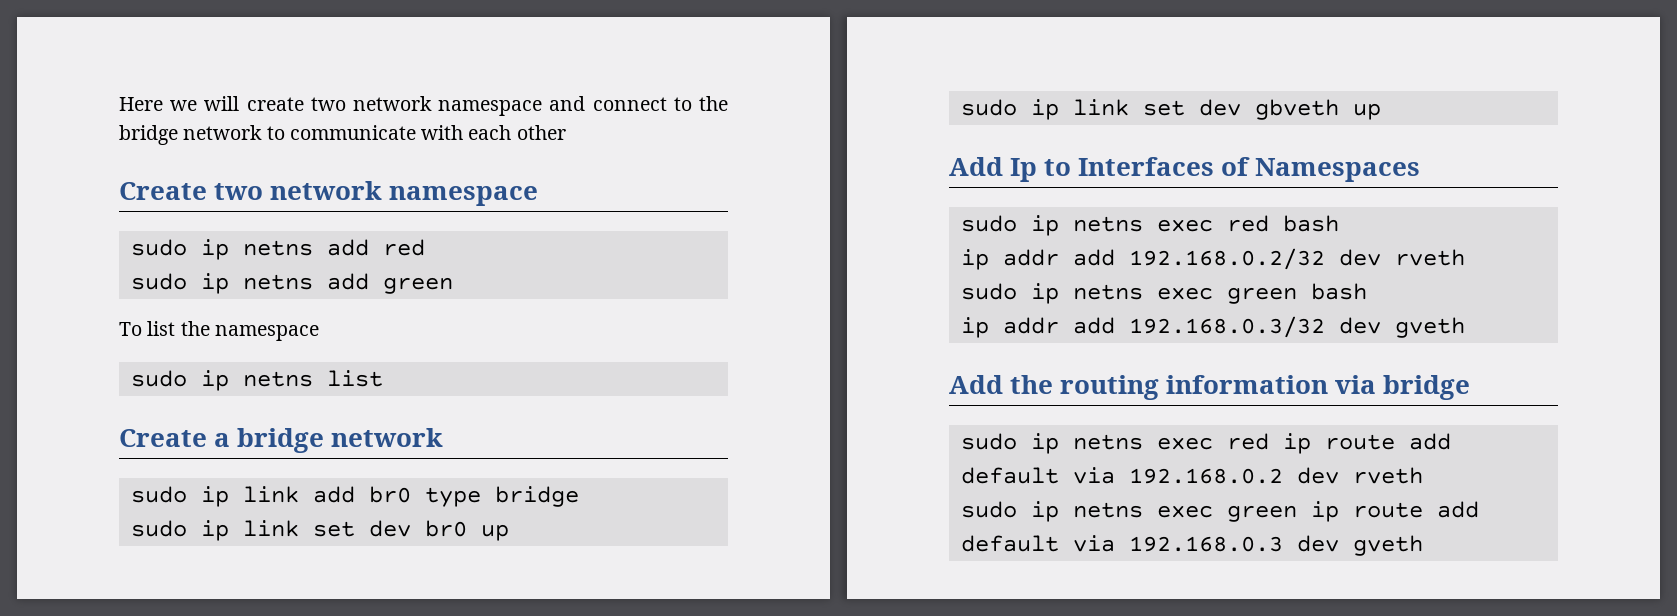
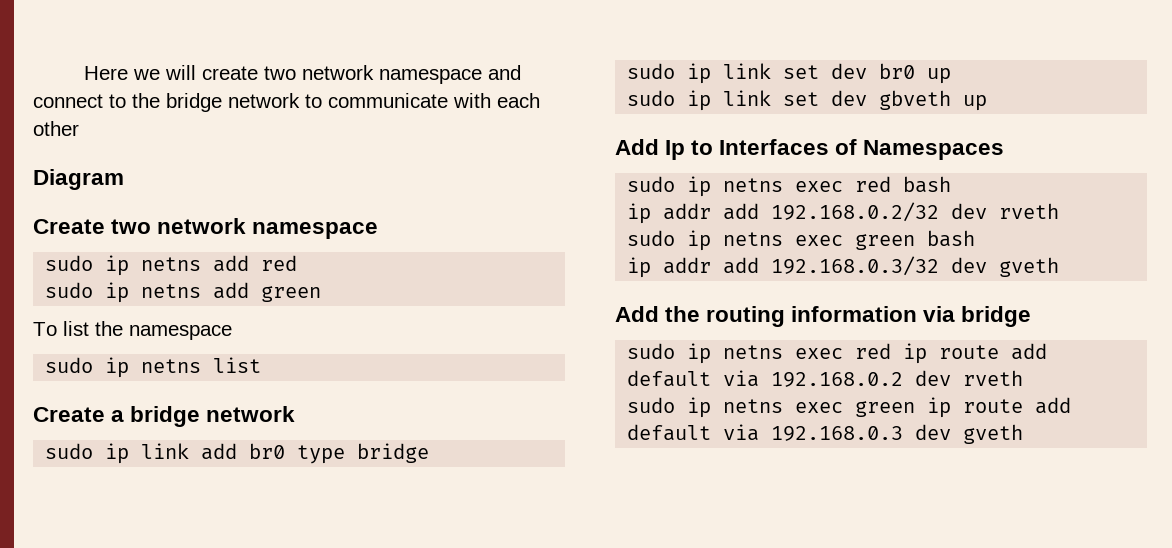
+ Diagram

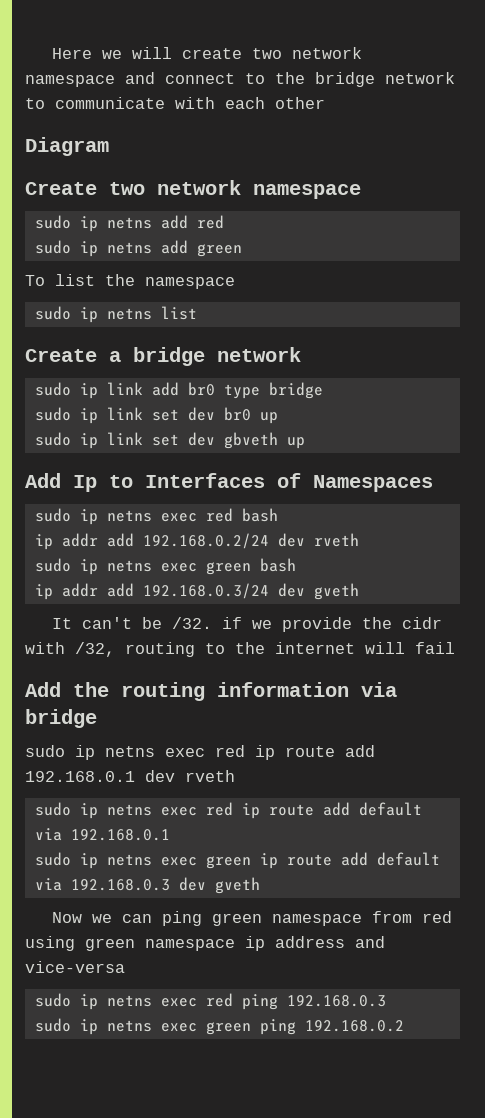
- ip addr add 192.168.0.2/32 dev rveth
+ ip addr add 192.168.0.2/24 dev rveth
- ip addr add 192.168.0.3/32 dev gveth
+ ip addr add 192.168.0.3/24 dev gveth
+ It can't be /32. if we provide the cidr with /32, routing to the internet will fail
+ sudo ip netns exec red ip route add 192.168.0.1 dev rveth
- sudo ip netns exec red ip route add default via 192.168.0.2 dev rveth
+ sudo ip netns exec red ip route add default via 192.168.0.1
+ Now we can ping green namespace from red using green namespace ip address and vice-versa
+ sudo ip netns exec red ping 192.168.0.3
+ sudo ip netns exec green ping 192.168.0.2

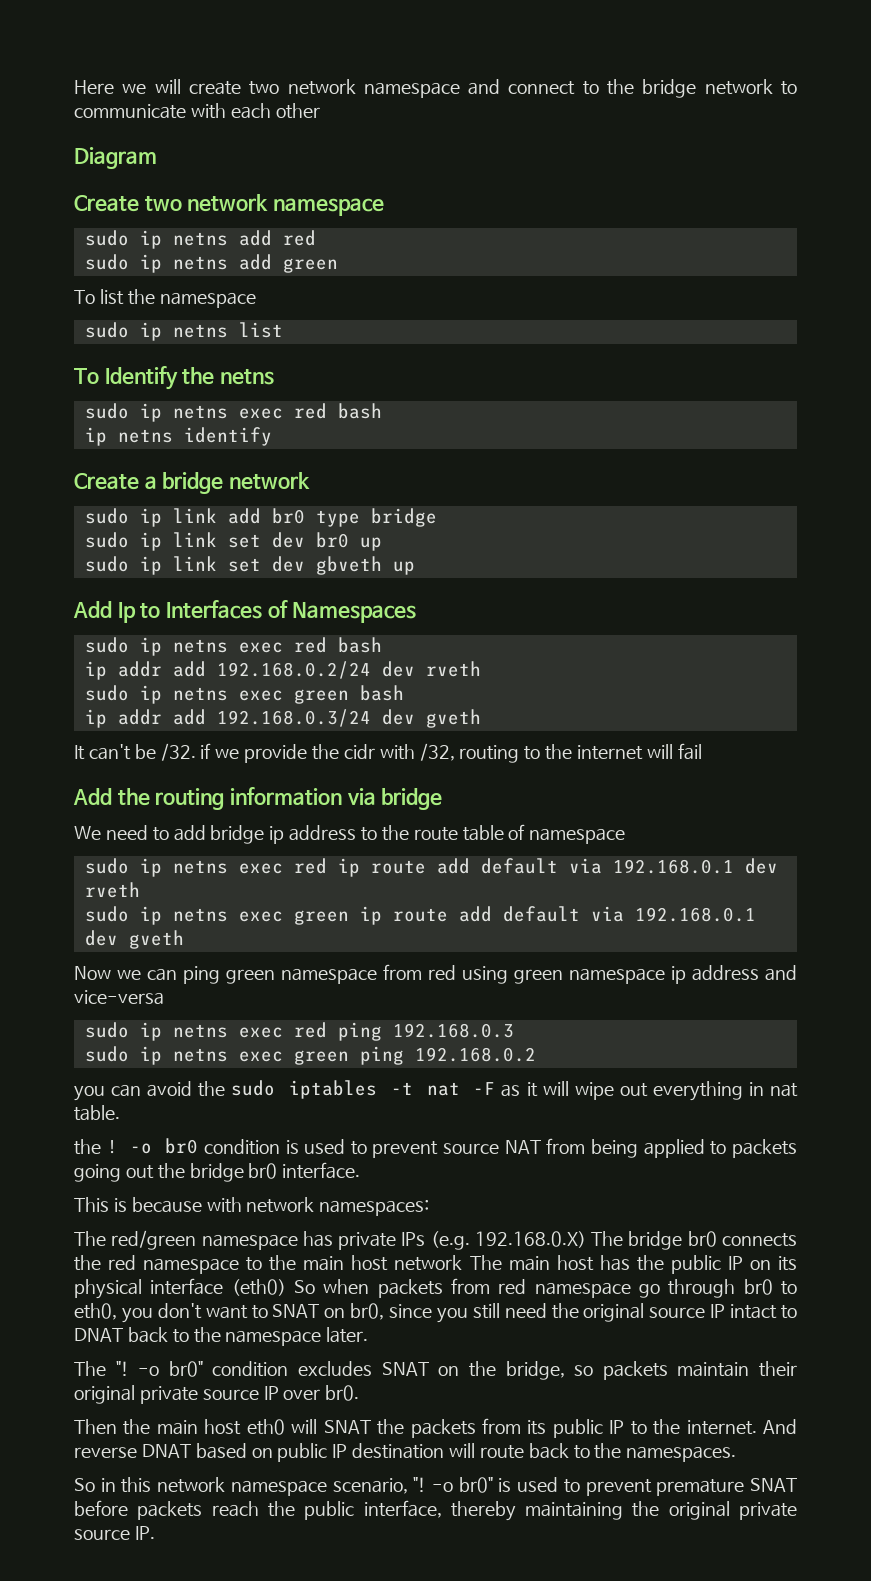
+ To Identify the netns
+ sudo ip netns exec red bash
+ ip netns identify
- sudo ip netns exec red ip route add 192.168.0.1 dev rveth
+ We need to add bridge ip address to the route table of namespace
- sudo ip netns exec red ip route add default via 192.168.0.1
+ sudo ip netns exec red ip route add default via 192.168.0.1 dev rveth
- sudo ip netns exec green ip route add default via 192.168.0.3 dev gveth
+ sudo ip netns exec green ip route add default via 192.168.0.1 dev gveth
+ you can avoid the sudo iptables -t nat -F as it will wipe out everything in nat table.
+ the ! -o br0 condition is used to prevent source NAT from being applied to packets going out the bridge br0 interface.
+ This is because with network namespaces:
+ The red/green namespace has private IPs (e.g. 192.168.0.X) The bridge br0 connects the red namespace to the main host network The main host has the public IP on its physical interface (eth0) So when packets from red namespace go through br0 to eth0, you don't want to SNAT on br0, since you still need the original source IP intact to DNAT back to the namespace later.
+ The "! -o br0" condition excludes SNAT on the bridge, so packets maintain their original private source IP over br0.
+ Then the main host eth0 will SNAT the packets from its public IP to the internet. And reverse DNAT based on public IP destination will route back to the namespaces.
+ So in this network namespace scenario, "! -o br0" is used to prevent premature SNAT before packets reach the public interface, thereby maintaining the original private source IP.

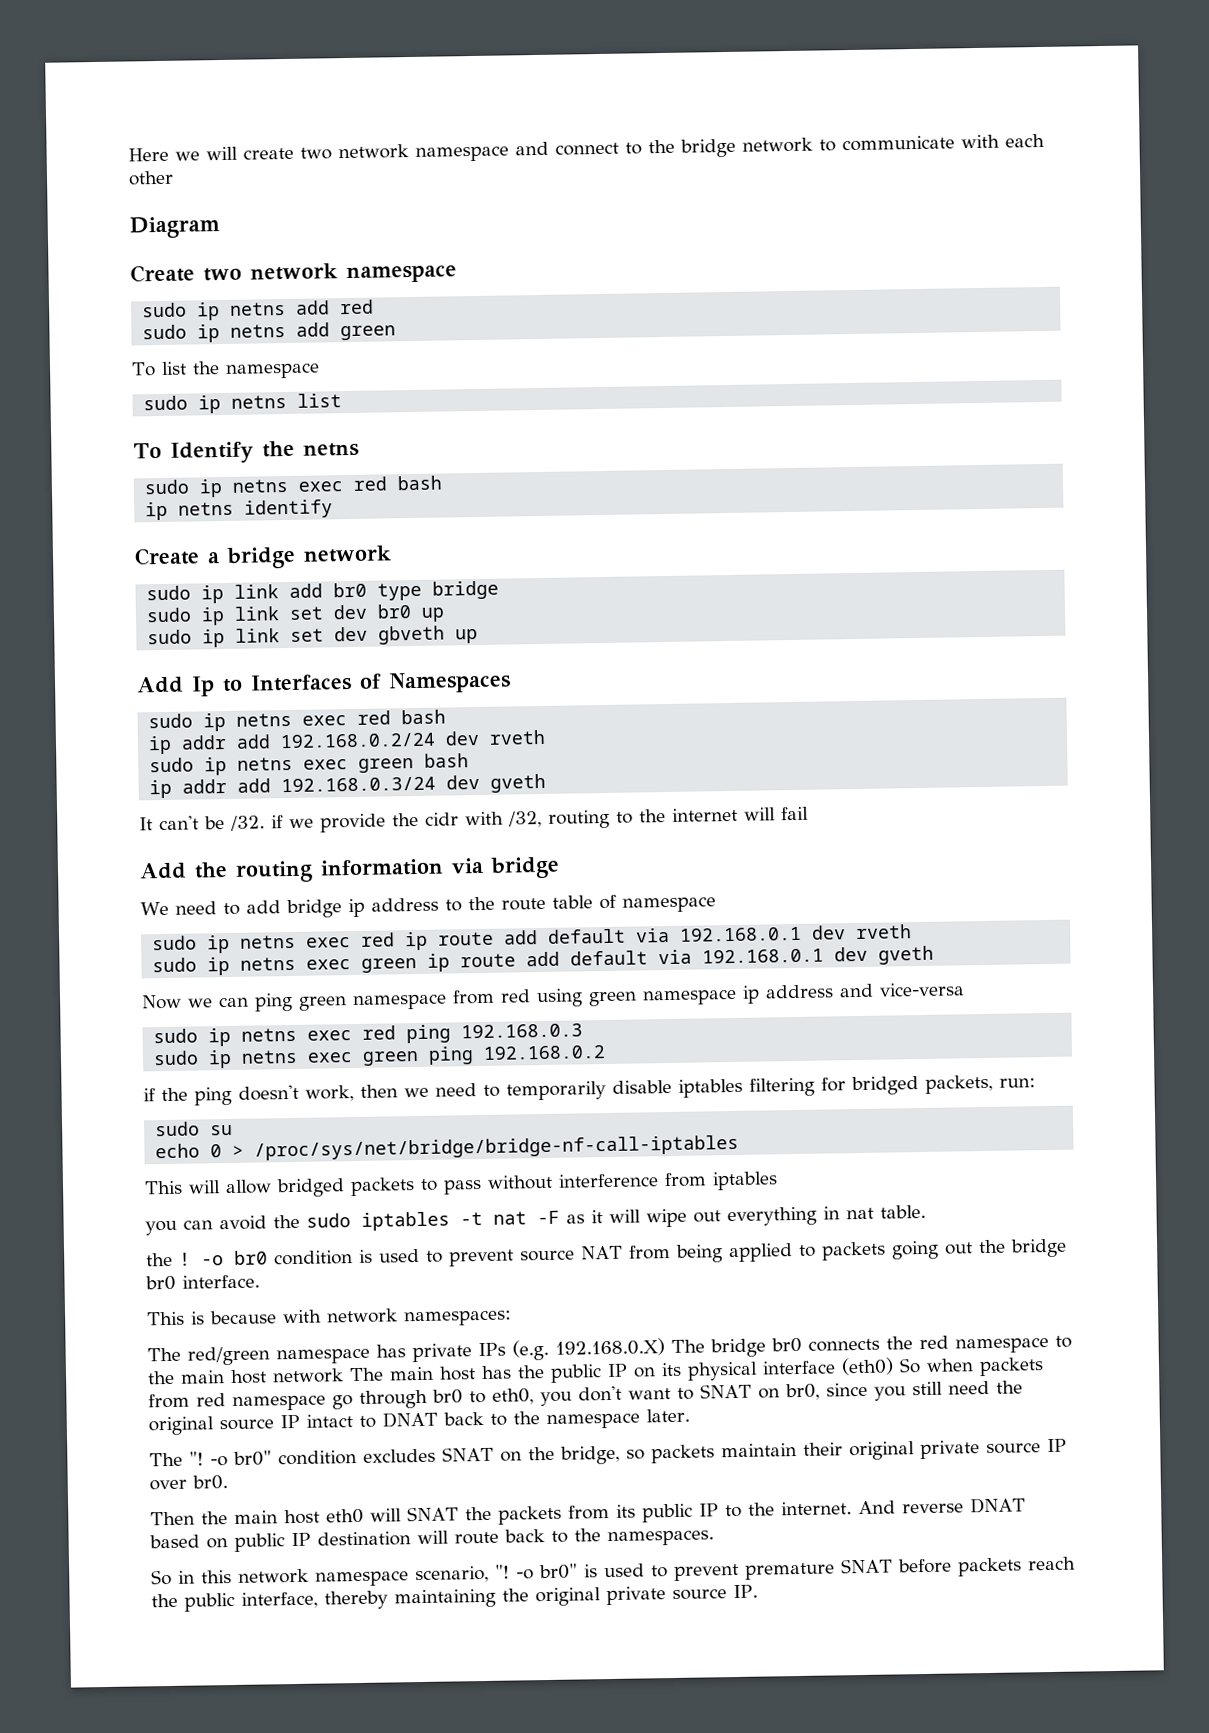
+ if the ping doesn't work, then we need to temporarily disable iptables filtering for bridged packets, run:
+ sudo su
+ echo 0 > /proc/sys/net/bridge/bridge-nf-call-iptables
+ This will allow bridged packets to pass without interference from iptables

